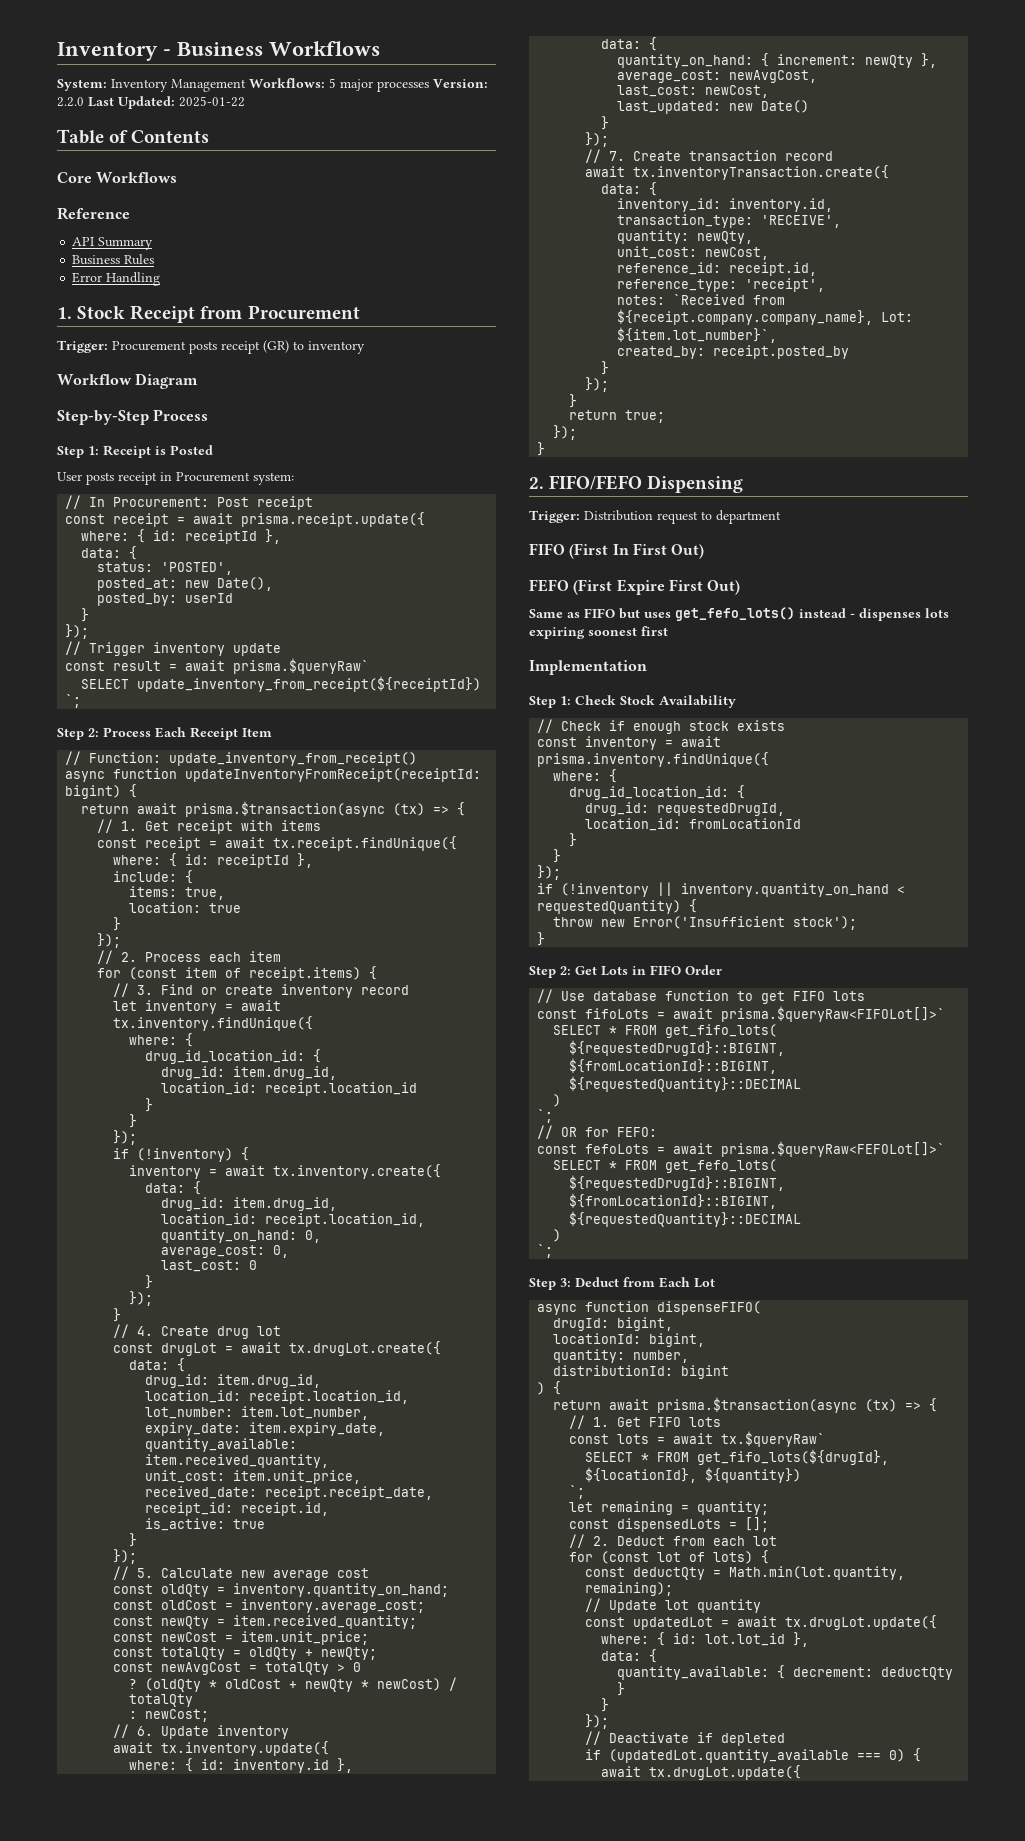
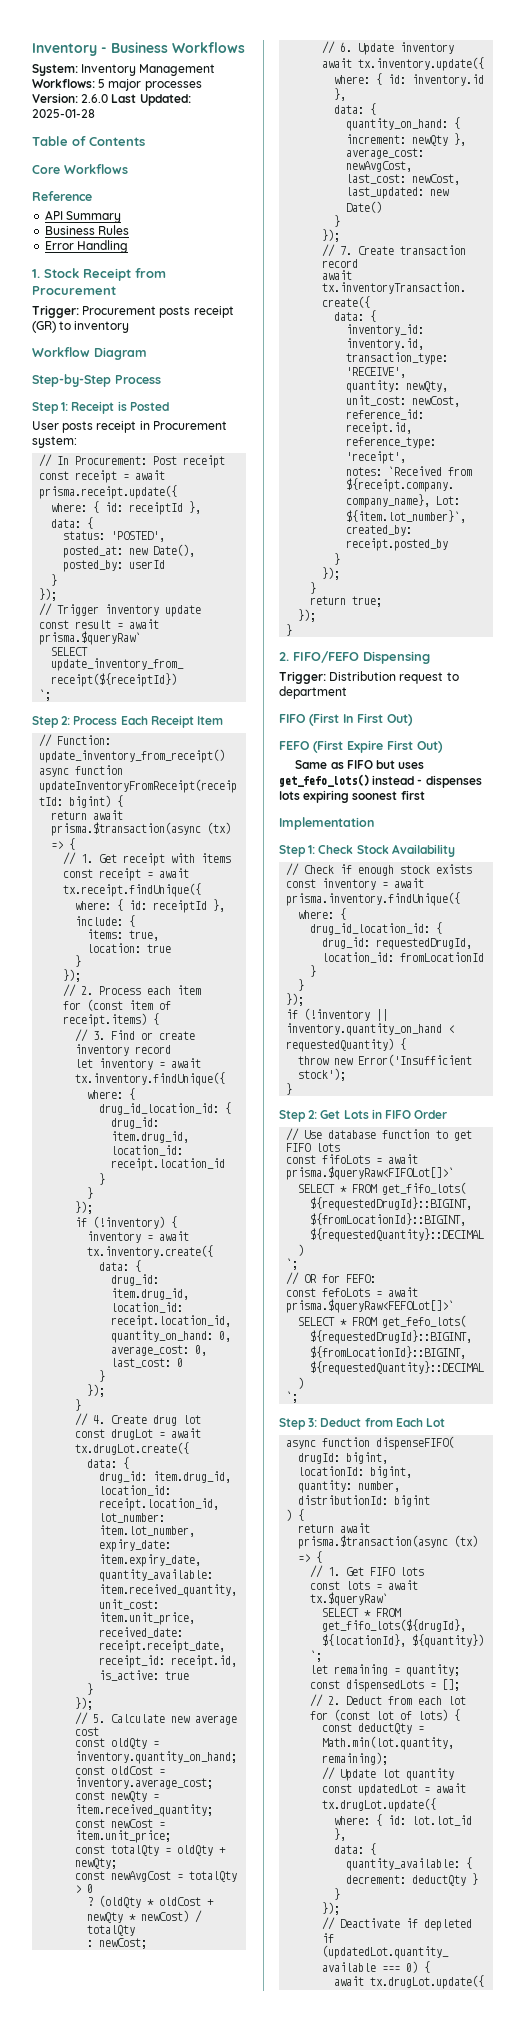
- System: Inventory Management Workflows: 5 major processes Version: 2.2.0 Last Updated: 2025-01-22
+ System: Inventory Management Workflows: 5 major processes Version: 2.6.0 Last Updated: 2025-01-28

